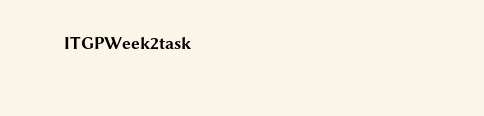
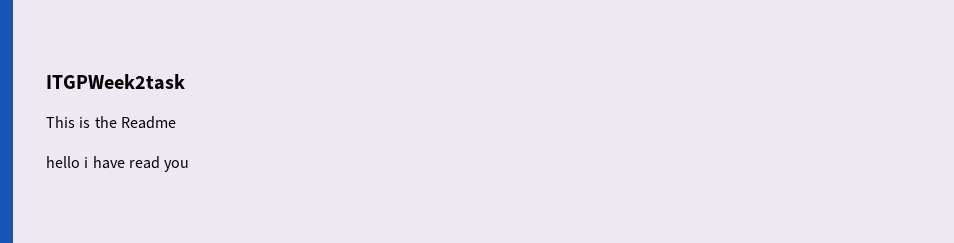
+ This is the Readme
+ hello i have read you

